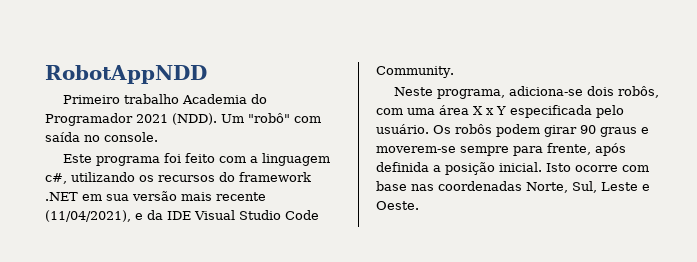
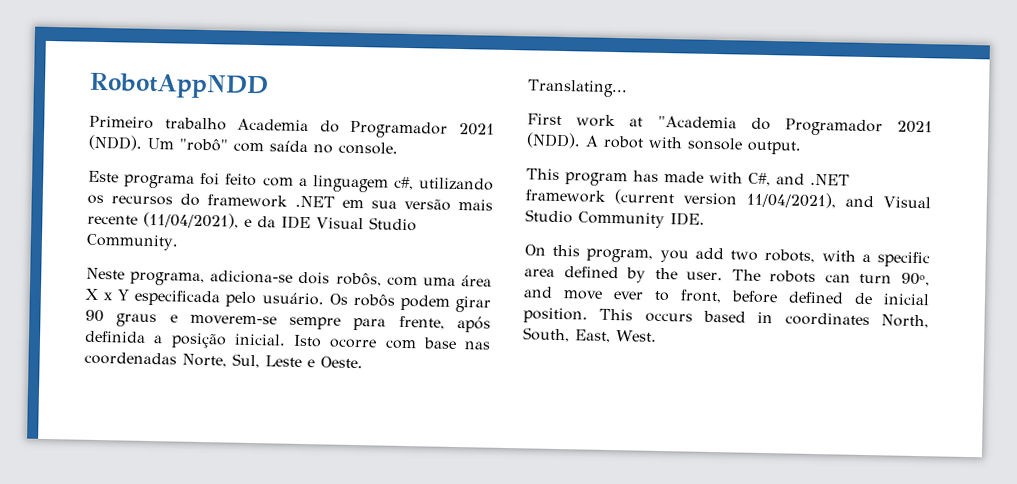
- Este programa foi feito com a linguagem c#, utilizando os recursos do framework .NET em sua versão mais recente (11/04/2021), e da IDE Visual Studio Code Community.
+ Este programa foi feito com a linguagem c#, utilizando os recursos do framework .NET em sua versão mais recente (11/04/2021), e da IDE Visual Studio Community.
+ Translating...
+ First work at "Academia do Programador 2021 (NDD). A robot with sonsole output.
+ This program has made with C#, and .NET framework (current version 11/04/2021), and Visual Studio Community IDE.
+ On this program, you add two robots, with a specific area defined by the user. The robots can turn 90º, and move ever to front, before defined de inicial position. This occurs based in coordinates North, South, East, West.

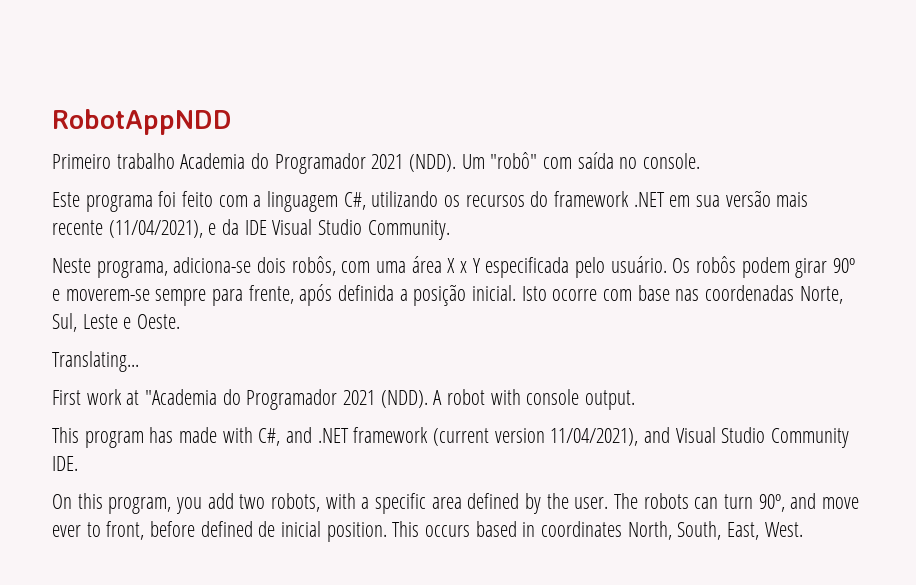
- Este programa foi feito com a linguagem c#, utilizando os recursos do framework .NET em sua versão mais recente (11/04/2021), e da IDE Visual Studio Community.
+ Este programa foi feito com a linguagem C#, utilizando os recursos do framework .NET em sua versão mais recente (11/04/2021), e da IDE Visual Studio Community.
- Os robôs podem girar 90 graus e moverem-se sempre para frente, após definida a posição inicial.
+ Os robôs podem girar 90º e moverem-se sempre para frente, após definida a posição inicial.
- A robot with sonsole output.
+ A robot with console output.

